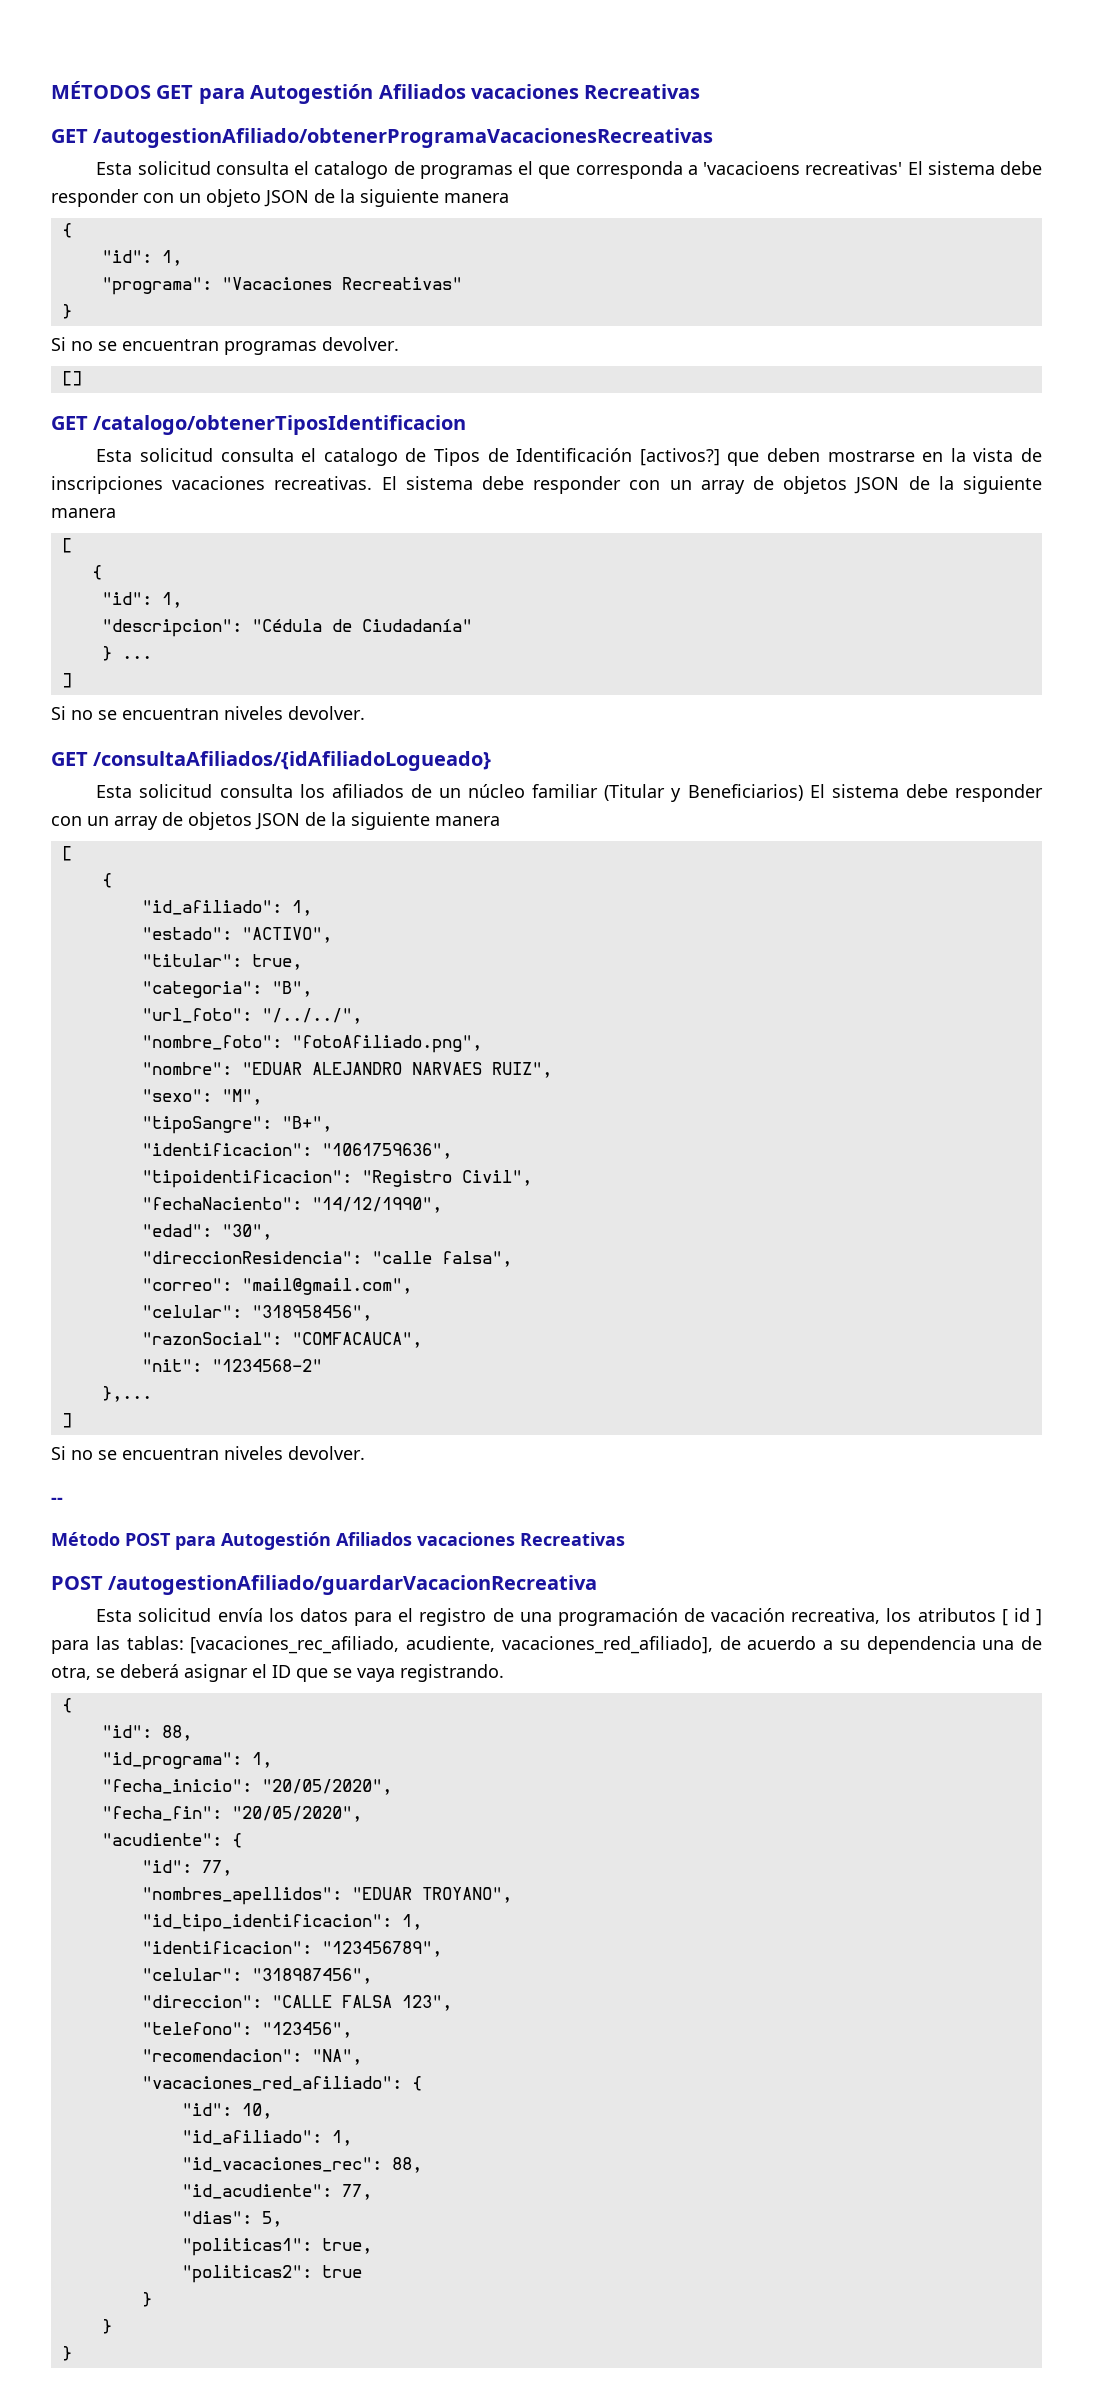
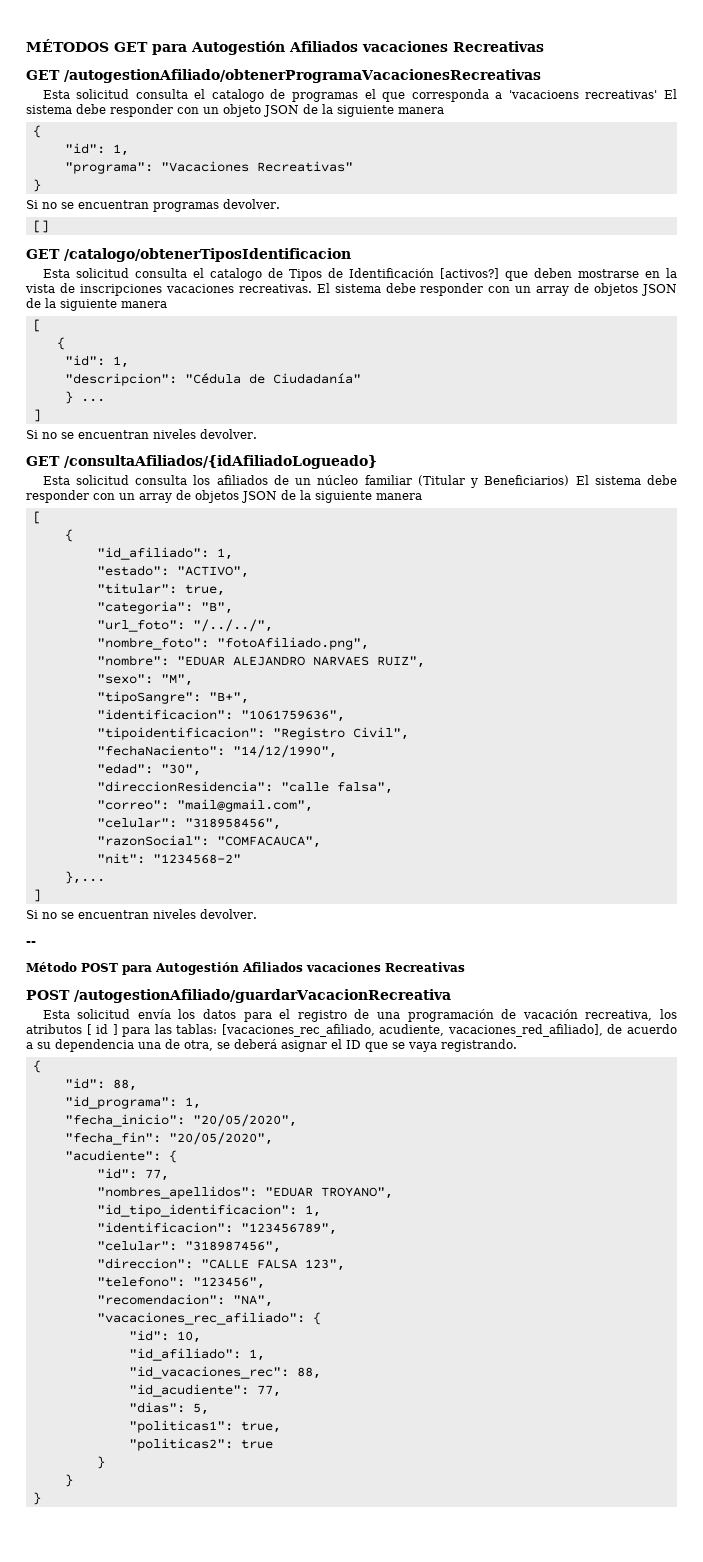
- "vacaciones_red_afiliado": {
+ "vacaciones_rec_afiliado": {

